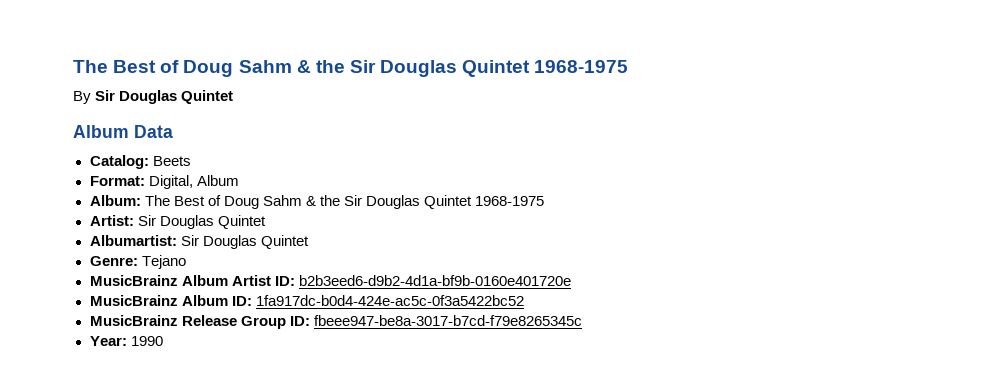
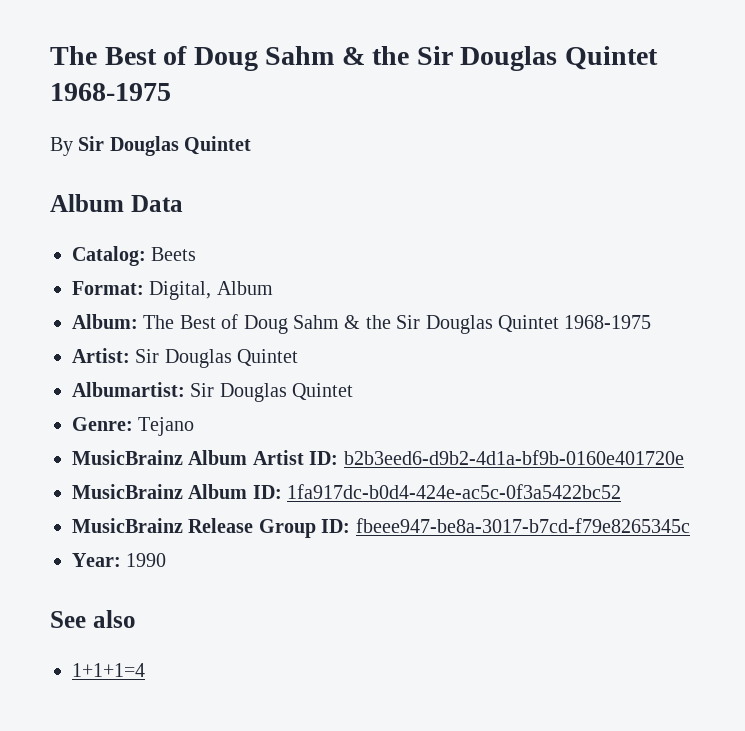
+ See also
+ 1+1+1=4

